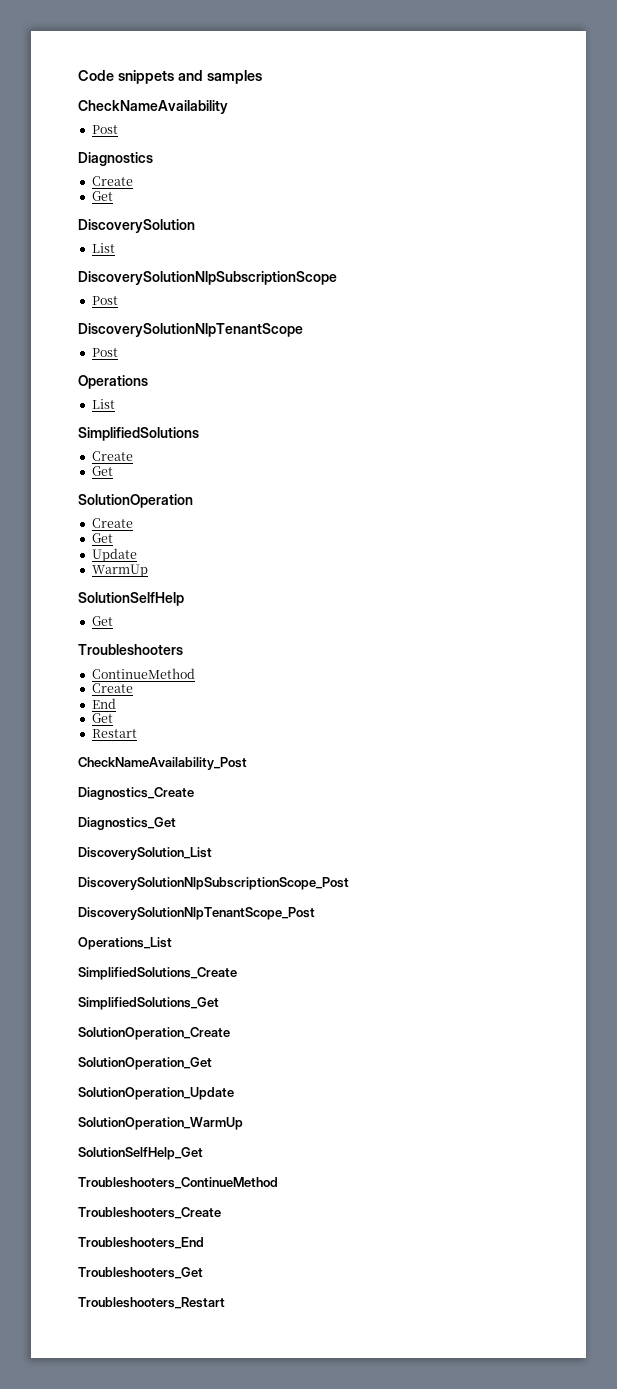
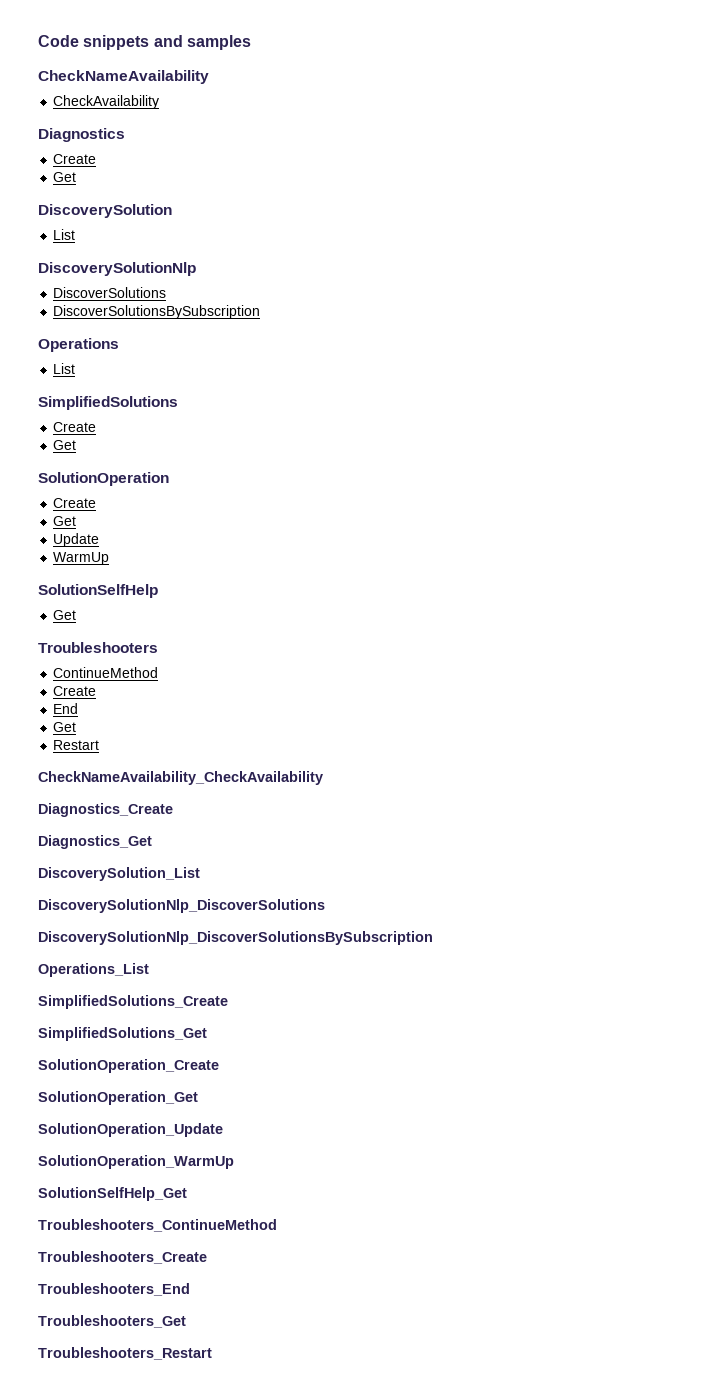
  CheckNameAvailability
- Post
+ CheckAvailability
- DiscoverySolutionNlpSubscriptionScope
- Post
- DiscoverySolutionNlpTenantScope
- Post
+ DiscoverySolutionNlp
+ DiscoverSolutions
+ DiscoverSolutionsBySubscription
- CheckNameAvailability_Post
+ CheckNameAvailability_CheckAvailability
- DiscoverySolutionNlpSubscriptionScope_Post
- DiscoverySolutionNlpTenantScope_Post
+ DiscoverySolutionNlp_DiscoverSolutions
+ DiscoverySolutionNlp_DiscoverSolutionsBySubscription

